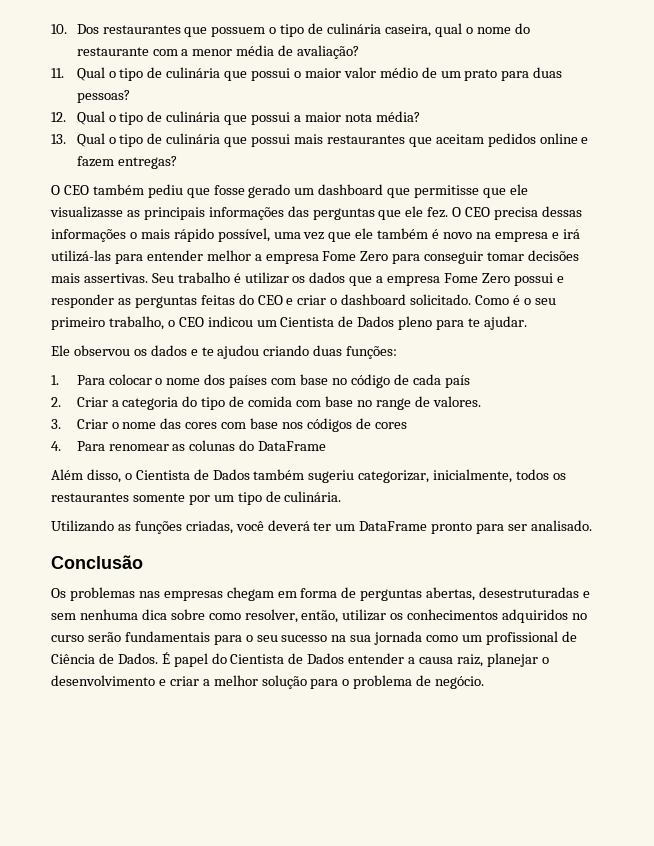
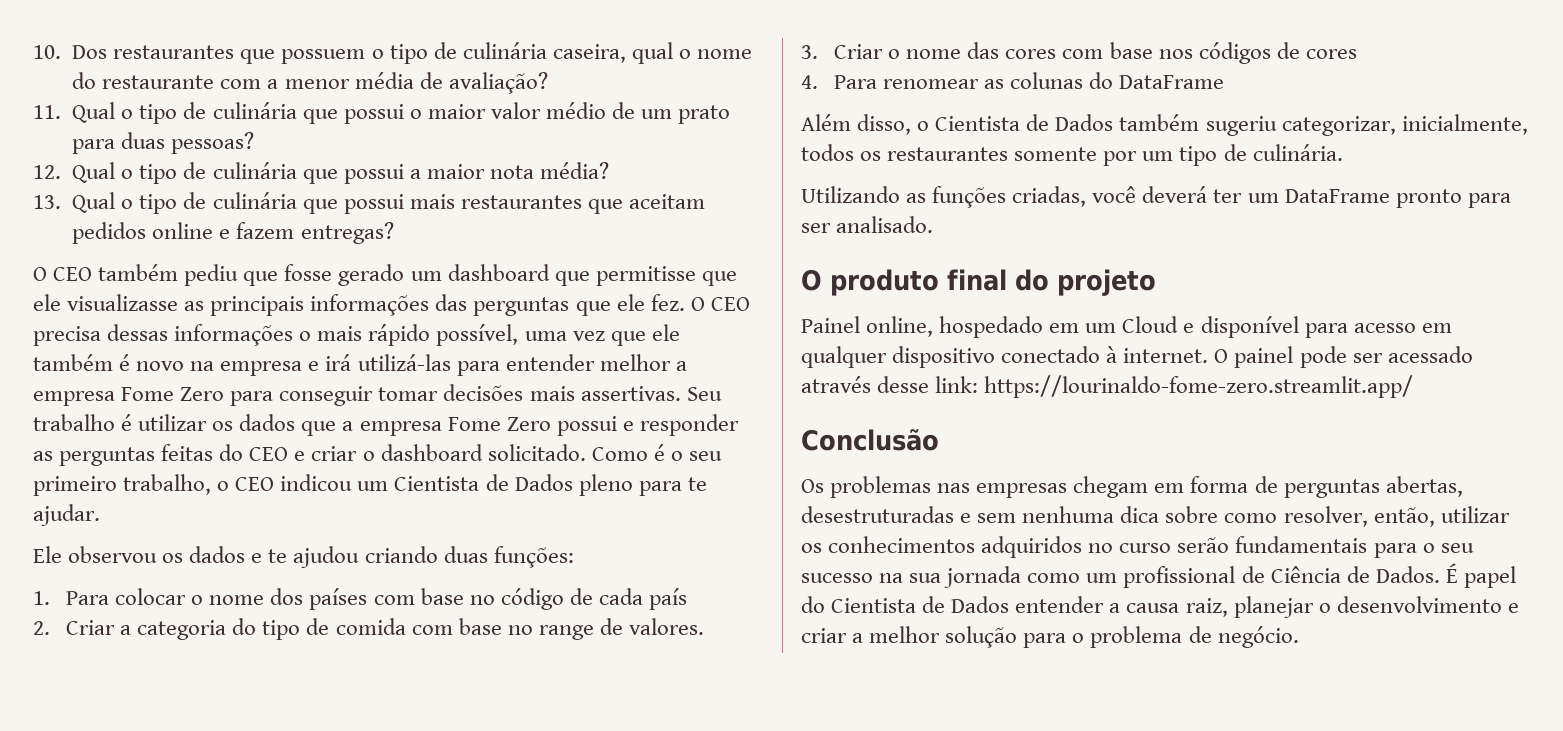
+ O produto final do projeto
+ Painel online, hospedado em um Cloud e disponível para acesso em qualquer dispositivo conectado à internet. O painel pode ser acessado através desse link: https://lourinaldo-fome-zero.streamlit.app/

